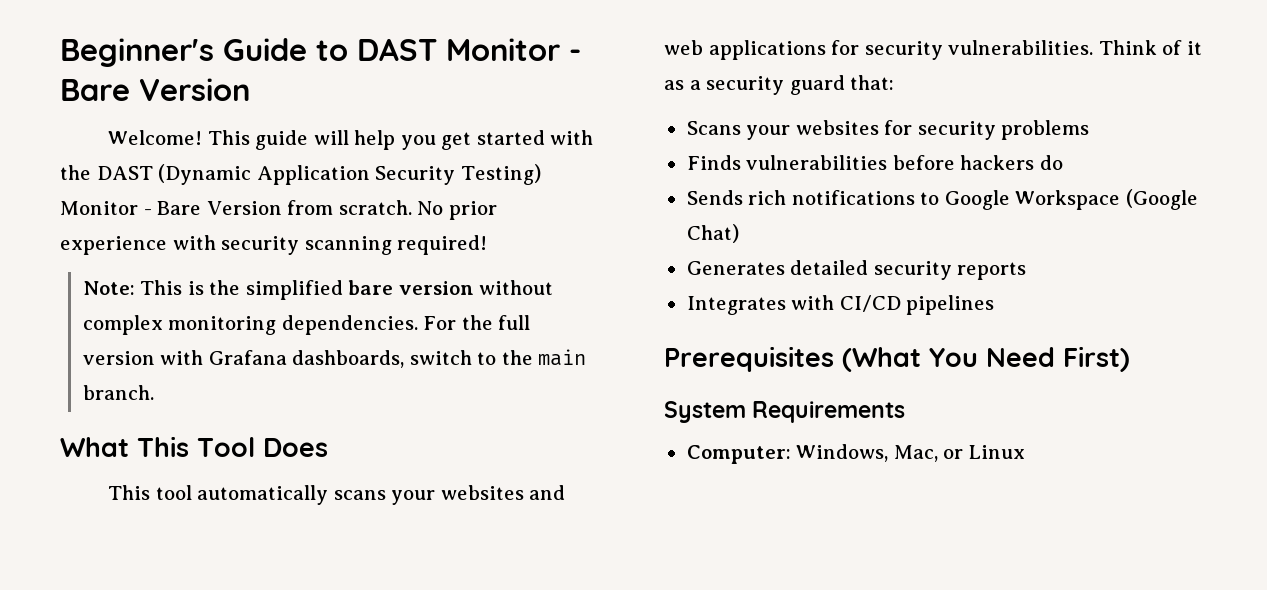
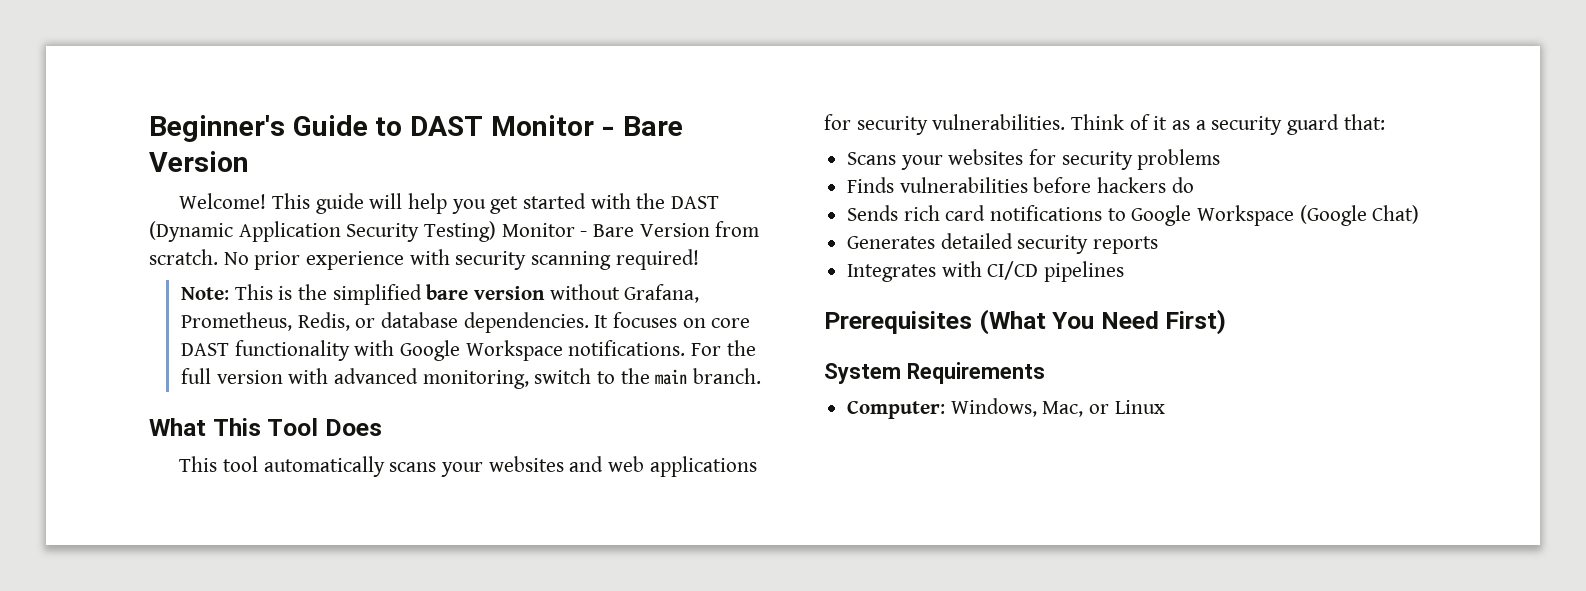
- Note: This is the simplified bare version without complex monitoring dependencies.
+ Note: This is the simplified bare version without Grafana, Prometheus, Redis, or database dependencies. It focuses on core DAST functionality with Google Workspace notifications.
- For the full version with Grafana dashboards, switch to the main branch.
+ For the full version with advanced monitoring, switch to the main branch.
- Sends rich notifications to Google Workspace (Google Chat)
+ Sends rich card notifications to Google Workspace (Google Chat)

